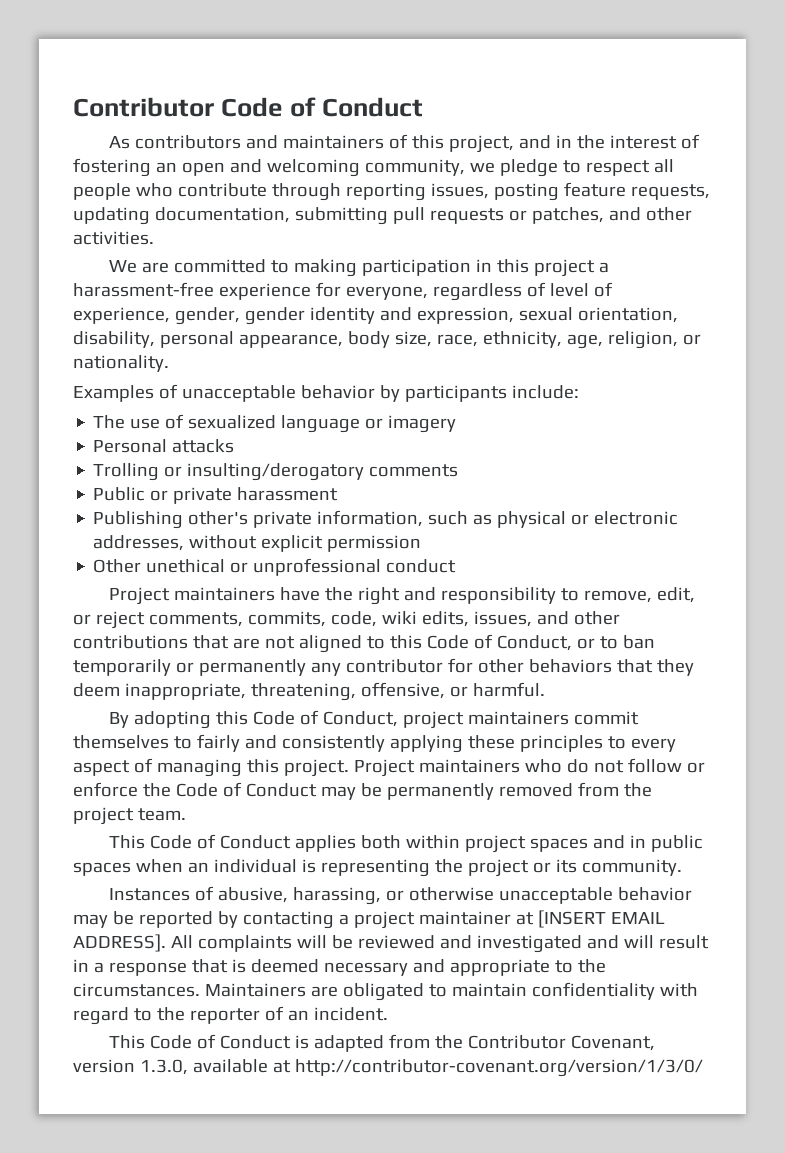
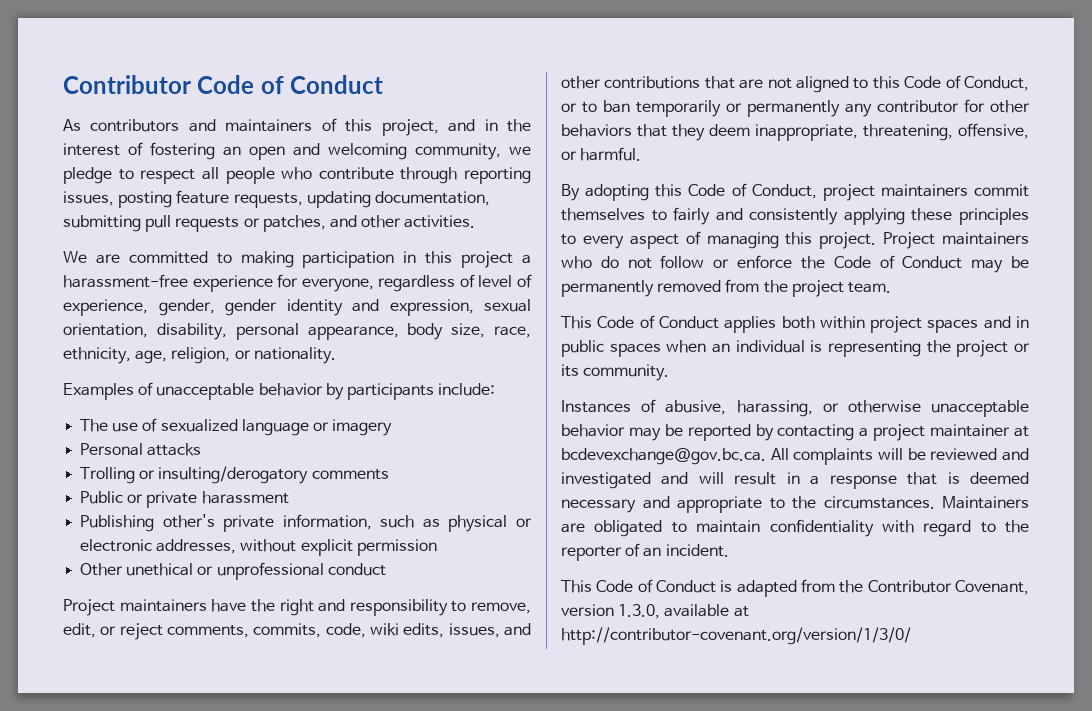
- Instances of abusive, harassing, or otherwise unacceptable behavior may be reported by contacting a project maintainer at [INSERT EMAIL ADDRESS]. All complaints will be reviewed and investigated and will result in a response that is deemed necessary and appropriate to the circumstances.
+ Instances of abusive, harassing, or otherwise unacceptable behavior may be reported by contacting a project maintainer at bcdevexchange@gov.bc.ca. All complaints will be reviewed and investigated and will result in a response that is deemed necessary and appropriate to the circumstances.

